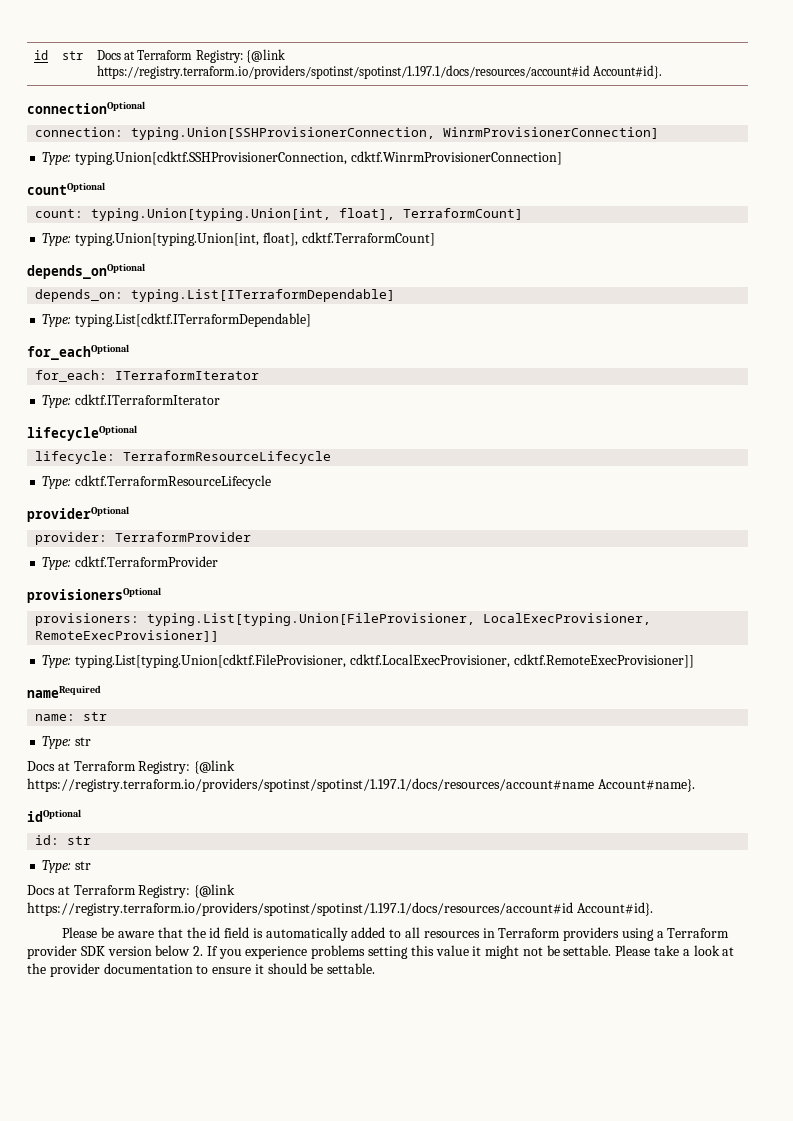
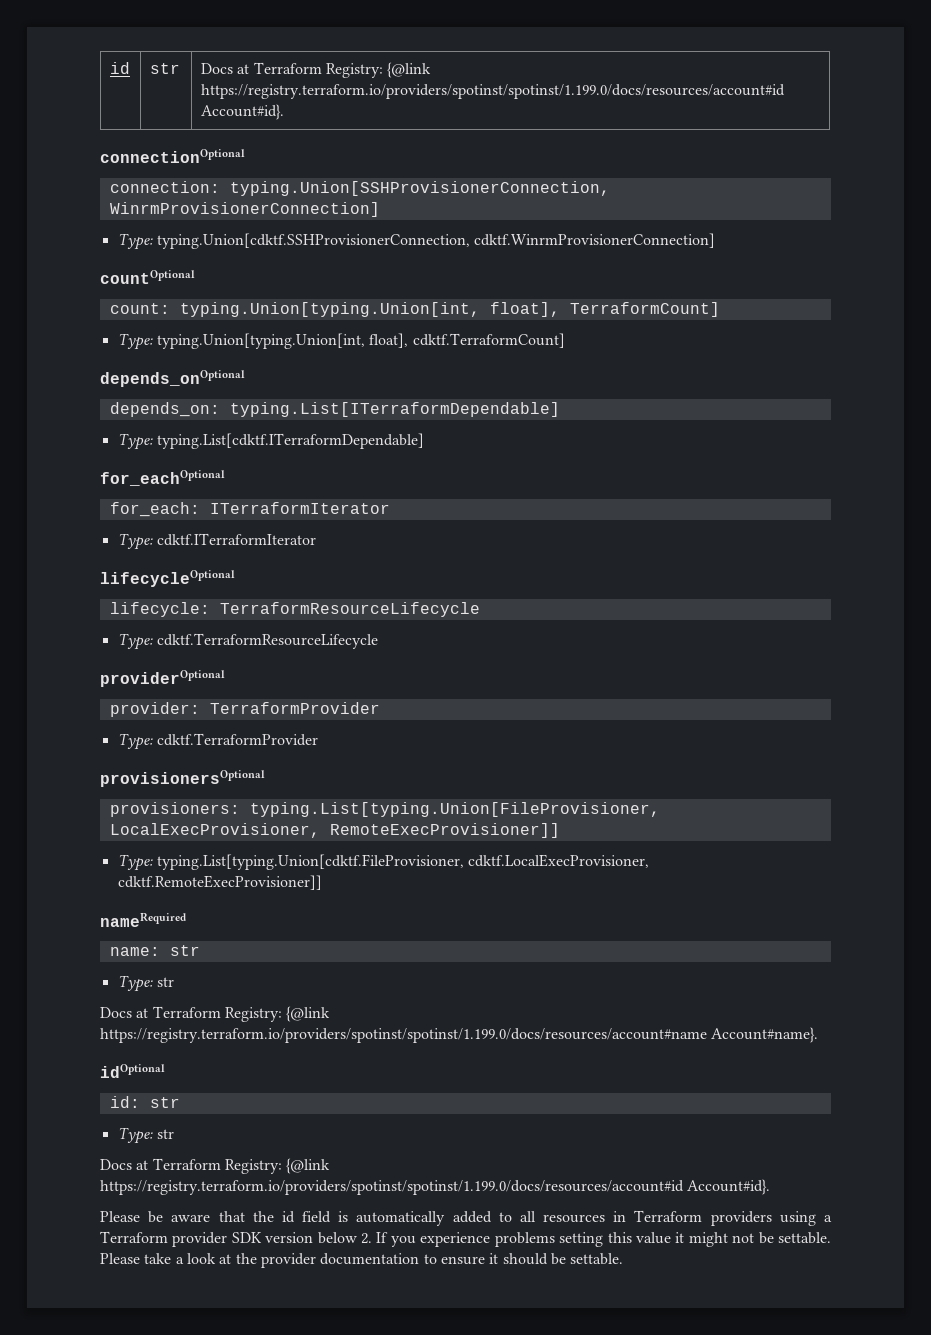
- id | str | Docs at Terraform Registry: {@link https://registry.terraform.io/providers/spotinst/spotinst/1.197.1/docs/resources/account#id Account#id}.
+ id | str | Docs at Terraform Registry: {@link https://registry.terraform.io/providers/spotinst/spotinst/1.199.0/docs/resources/account#id Account#id}.
- Docs at Terraform Registry: {@link https://registry.terraform.io/providers/spotinst/spotinst/1.197.1/docs/resources/account#name Account#name}.
+ Docs at Terraform Registry: {@link https://registry.terraform.io/providers/spotinst/spotinst/1.199.0/docs/resources/account#name Account#name}.
  id: str
  Type: str
- Docs at Terraform Registry: {@link https://registry.terraform.io/providers/spotinst/spotinst/1.197.1/docs/resources/account#id Account#id}.
+ Docs at Terraform Registry: {@link https://registry.terraform.io/providers/spotinst/spotinst/1.199.0/docs/resources/account#id Account#id}.

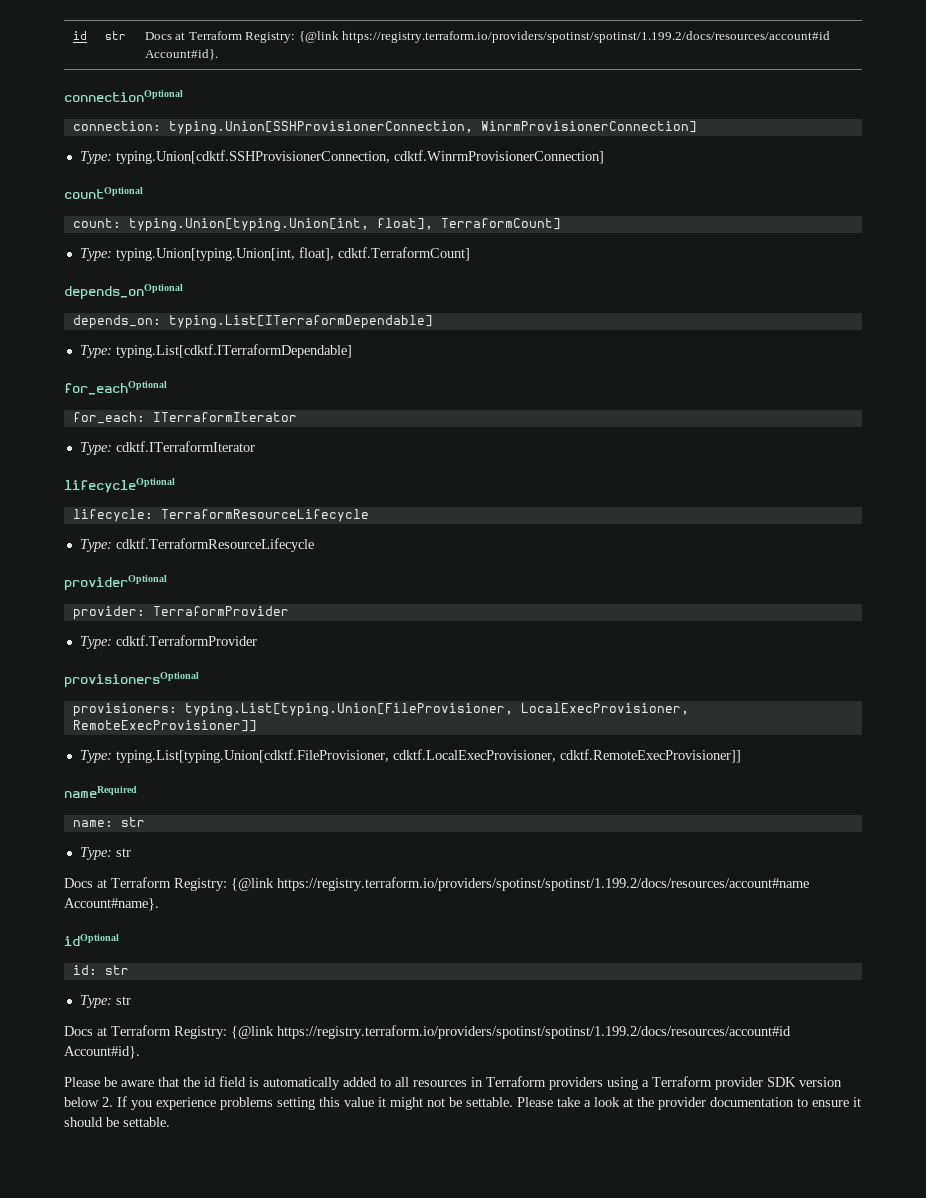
- id | str | Docs at Terraform Registry: {@link https://registry.terraform.io/providers/spotinst/spotinst/1.199.0/docs/resources/account#id Account#id}.
+ id | str | Docs at Terraform Registry: {@link https://registry.terraform.io/providers/spotinst/spotinst/1.199.2/docs/resources/account#id Account#id}.
- Docs at Terraform Registry: {@link https://registry.terraform.io/providers/spotinst/spotinst/1.199.0/docs/resources/account#name Account#name}.
+ Docs at Terraform Registry: {@link https://registry.terraform.io/providers/spotinst/spotinst/1.199.2/docs/resources/account#name Account#name}.
  id: str
  Type: str
- Docs at Terraform Registry: {@link https://registry.terraform.io/providers/spotinst/spotinst/1.199.0/docs/resources/account#id Account#id}.
+ Docs at Terraform Registry: {@link https://registry.terraform.io/providers/spotinst/spotinst/1.199.2/docs/resources/account#id Account#id}.

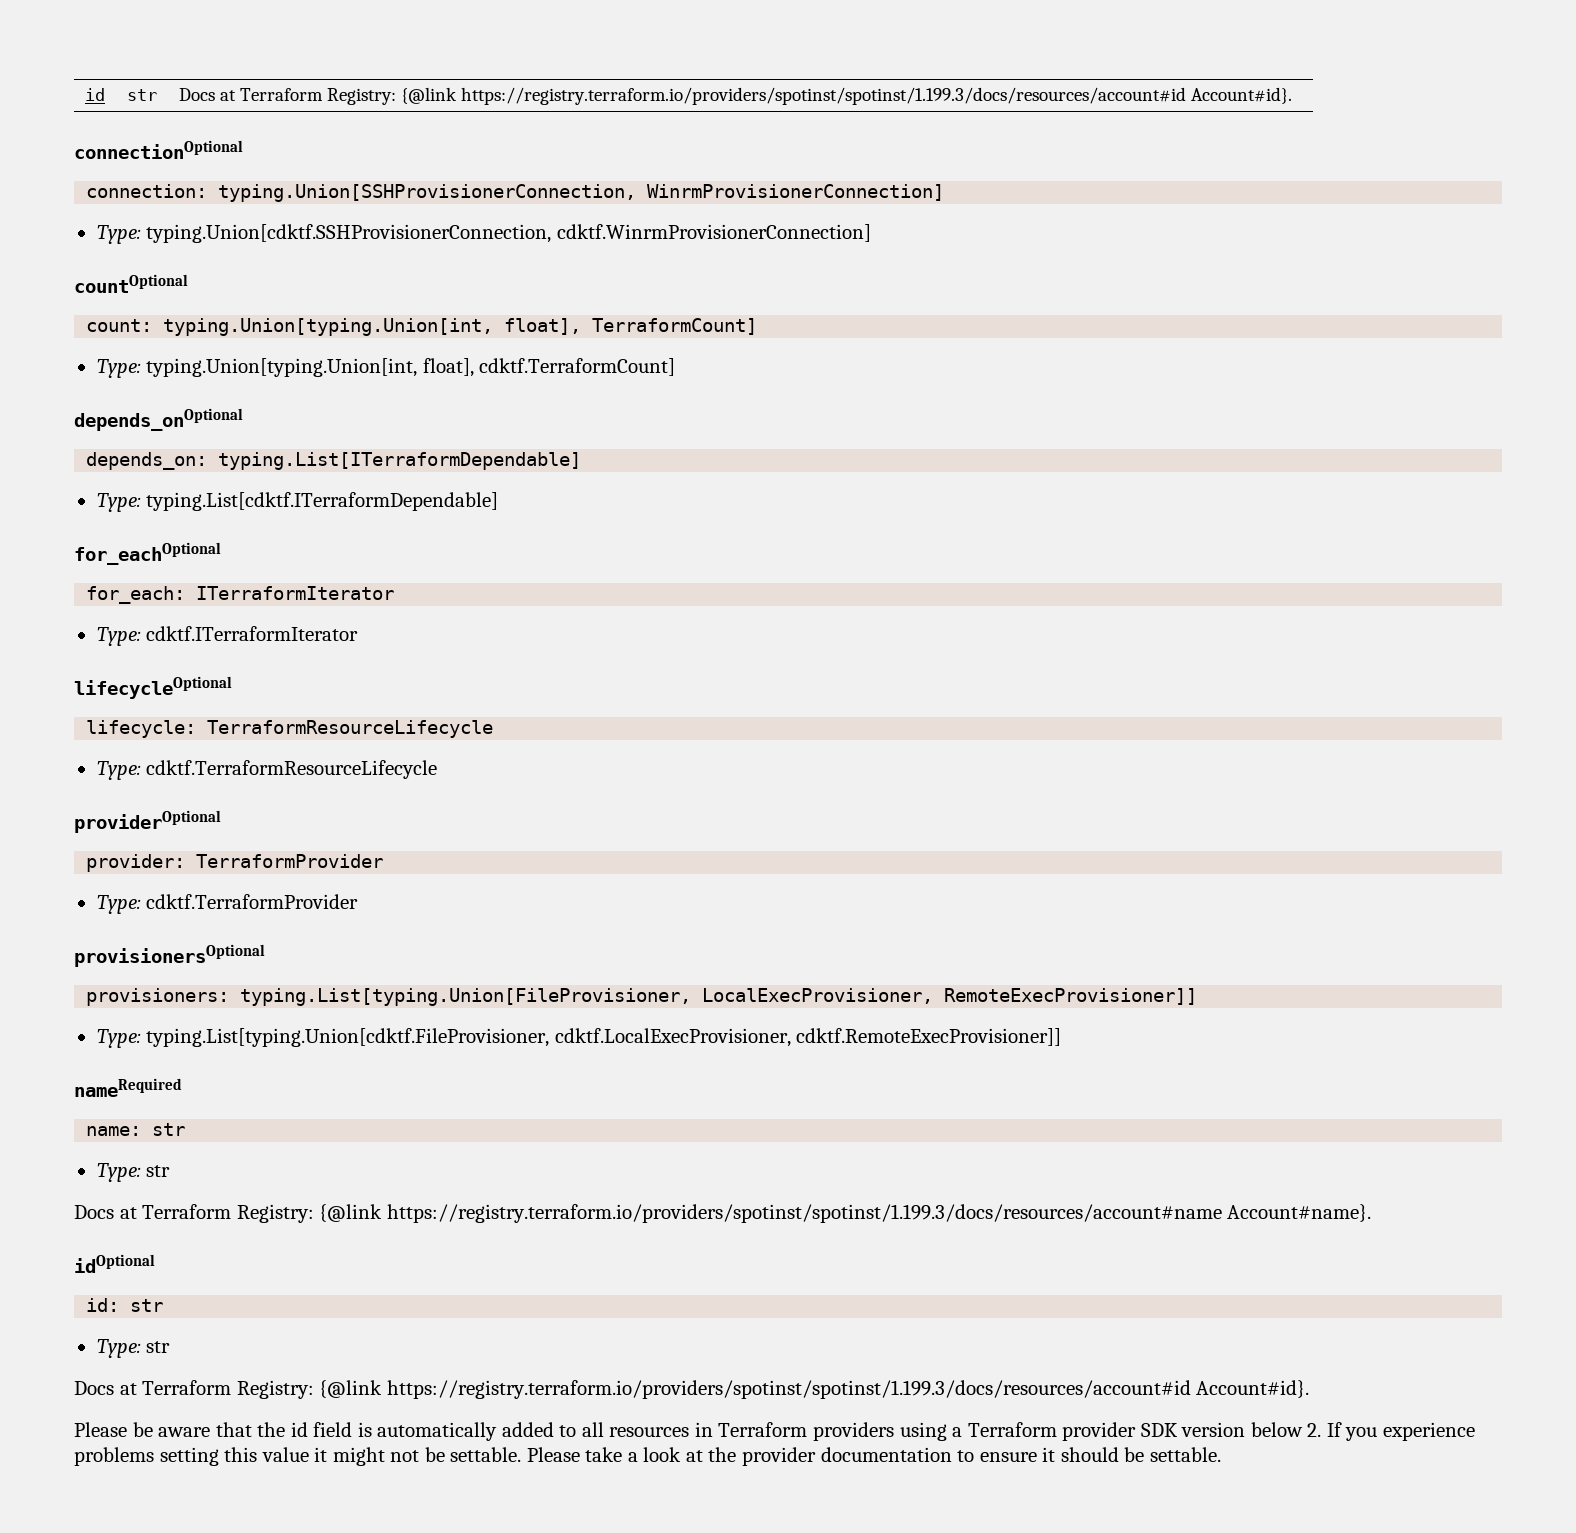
- id | str | Docs at Terraform Registry: {@link https://registry.terraform.io/providers/spotinst/spotinst/1.199.2/docs/resources/account#id Account#id}.
+ id | str | Docs at Terraform Registry: {@link https://registry.terraform.io/providers/spotinst/spotinst/1.199.3/docs/resources/account#id Account#id}.
- Docs at Terraform Registry: {@link https://registry.terraform.io/providers/spotinst/spotinst/1.199.2/docs/resources/account#name Account#name}.
+ Docs at Terraform Registry: {@link https://registry.terraform.io/providers/spotinst/spotinst/1.199.3/docs/resources/account#name Account#name}.
  id: str
  Type: str
- Docs at Terraform Registry: {@link https://registry.terraform.io/providers/spotinst/spotinst/1.199.2/docs/resources/account#id Account#id}.
+ Docs at Terraform Registry: {@link https://registry.terraform.io/providers/spotinst/spotinst/1.199.3/docs/resources/account#id Account#id}.

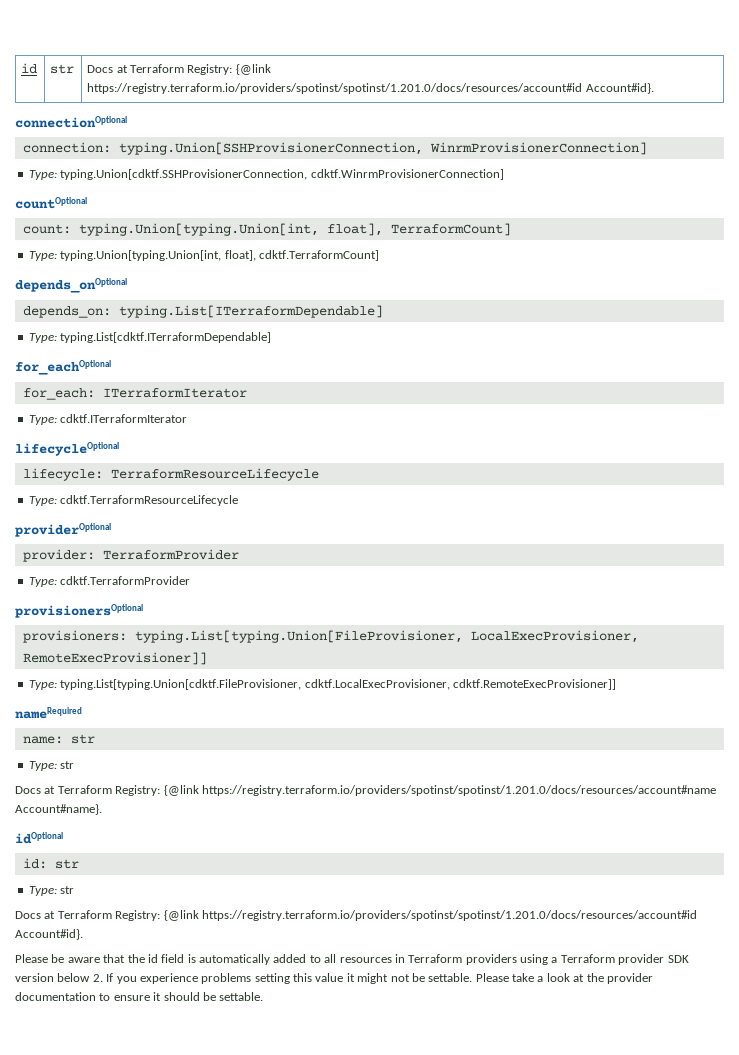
- id | str | Docs at Terraform Registry: {@link https://registry.terraform.io/providers/spotinst/spotinst/1.199.3/docs/resources/account#id Account#id}.
+ id | str | Docs at Terraform Registry: {@link https://registry.terraform.io/providers/spotinst/spotinst/1.201.0/docs/resources/account#id Account#id}.
- Docs at Terraform Registry: {@link https://registry.terraform.io/providers/spotinst/spotinst/1.199.3/docs/resources/account#name Account#name}.
+ Docs at Terraform Registry: {@link https://registry.terraform.io/providers/spotinst/spotinst/1.201.0/docs/resources/account#name Account#name}.
  id: str
  Type: str
- Docs at Terraform Registry: {@link https://registry.terraform.io/providers/spotinst/spotinst/1.199.3/docs/resources/account#id Account#id}.
+ Docs at Terraform Registry: {@link https://registry.terraform.io/providers/spotinst/spotinst/1.201.0/docs/resources/account#id Account#id}.

